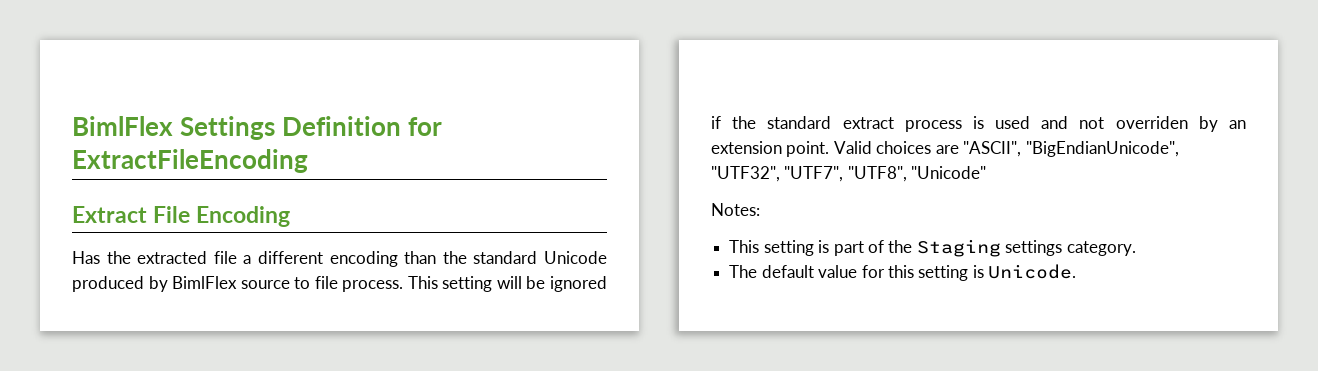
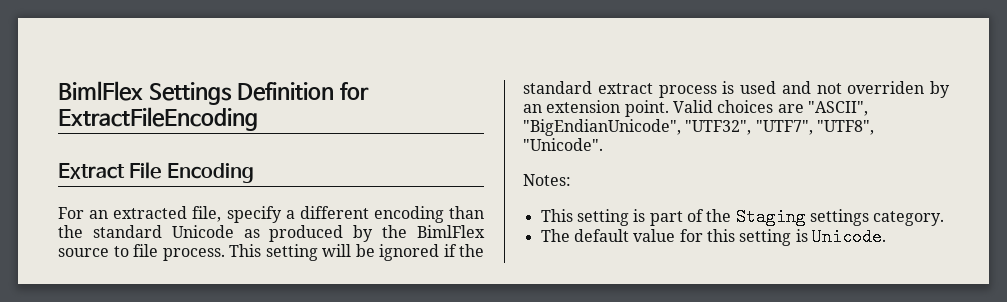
- Has the extracted file a different encoding than the standard Unicode produced by BimlFlex source to file process.
+ For an extracted file, specify a different encoding than the standard Unicode as produced by the BimlFlex source to file process.
- Valid choices are "ASCII", "BigEndianUnicode", "UTF32", "UTF7", "UTF8", "Unicode"
+ Valid choices are "ASCII", "BigEndianUnicode", "UTF32", "UTF7", "UTF8", "Unicode".

